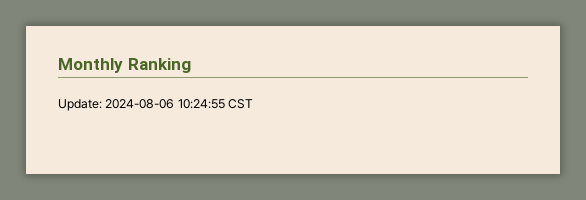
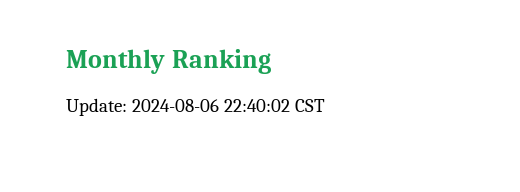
- Update: 2024-08-06 10:24:55 CST
+ Update: 2024-08-06 22:40:02 CST

